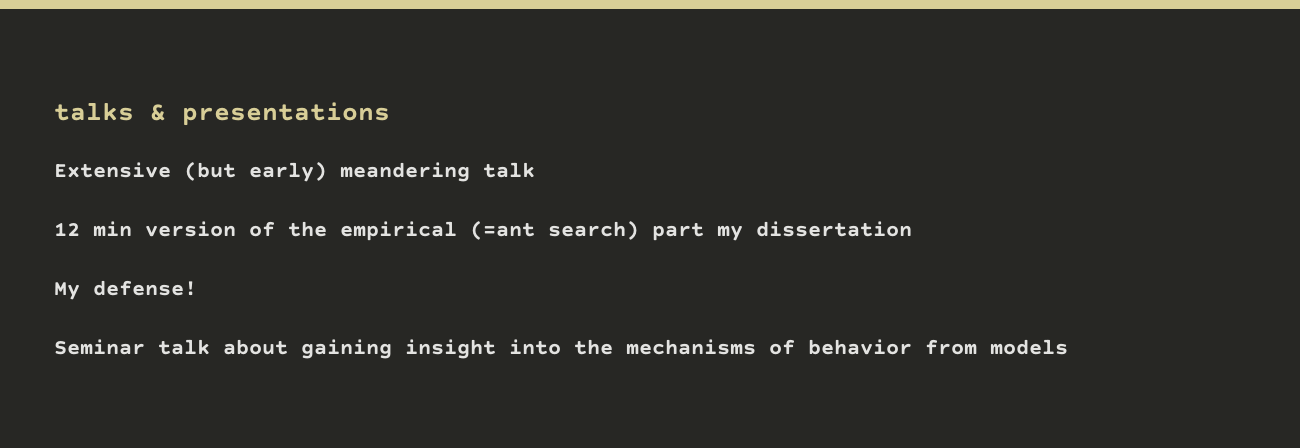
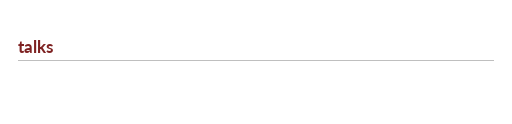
- talks & presentations
- Extensive (but early) meandering talk
- 12 min version of the empirical (=ant search) part my dissertation
- My defense!
- Seminar talk about gaining insight into the mechanisms of behavior from models
+ talks

